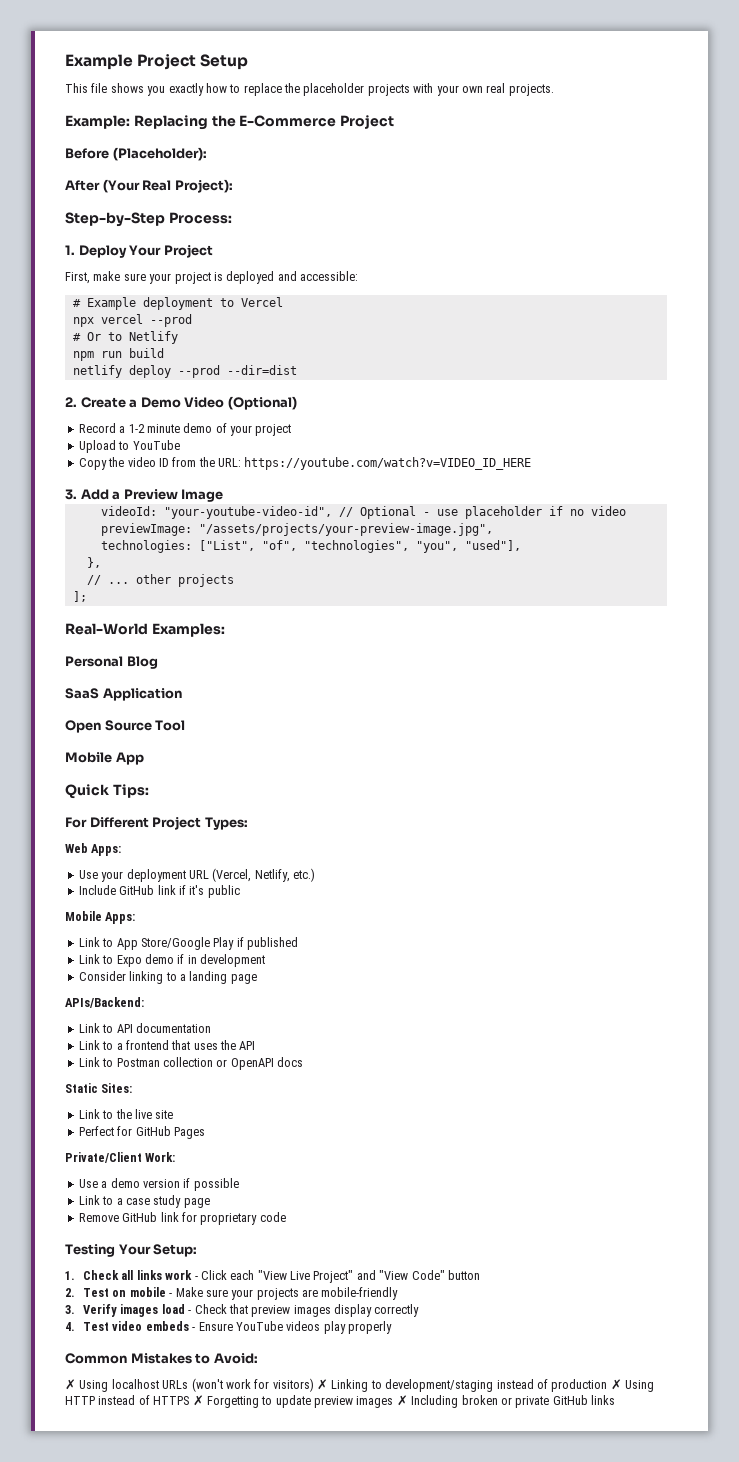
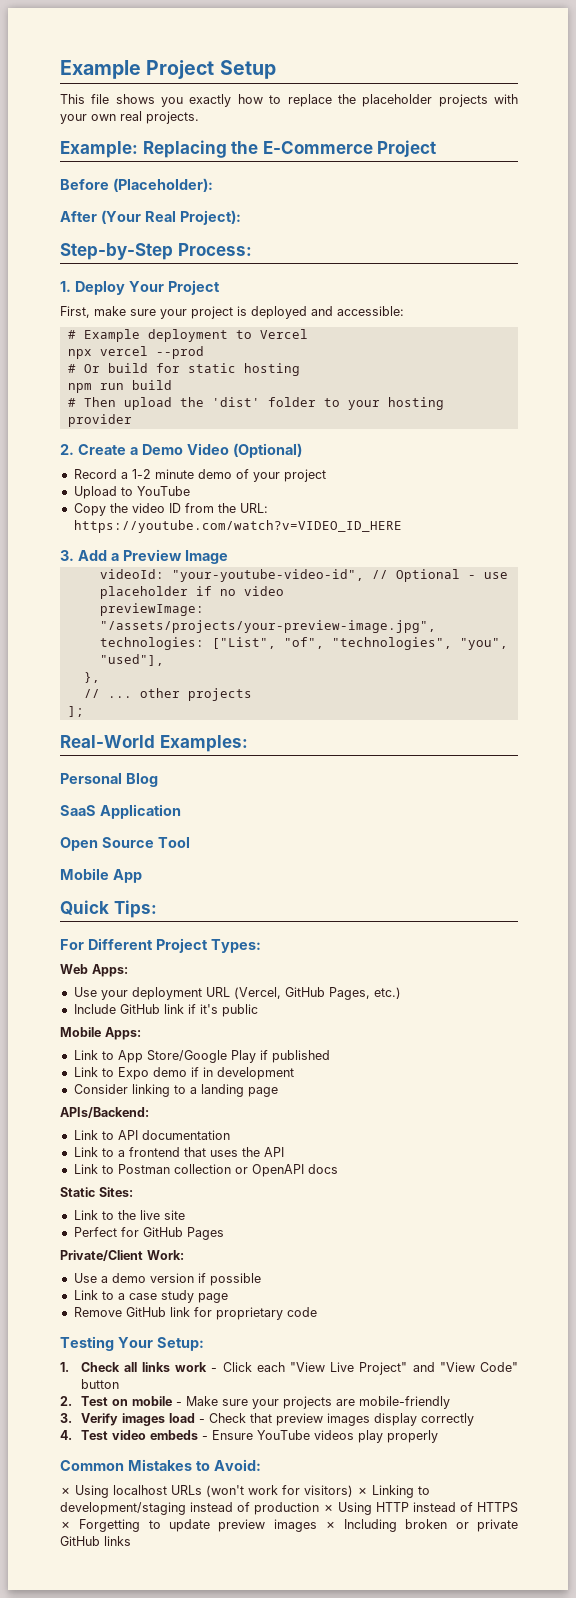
- # Or to Netlify
+ # Or build for static hosting
- netlify deploy --prod --dir=dist
+ # Then upload the 'dist' folder to your hosting provider
- Use your deployment URL (Vercel, Netlify, etc.)
+ Use your deployment URL (Vercel, GitHub Pages, etc.)

